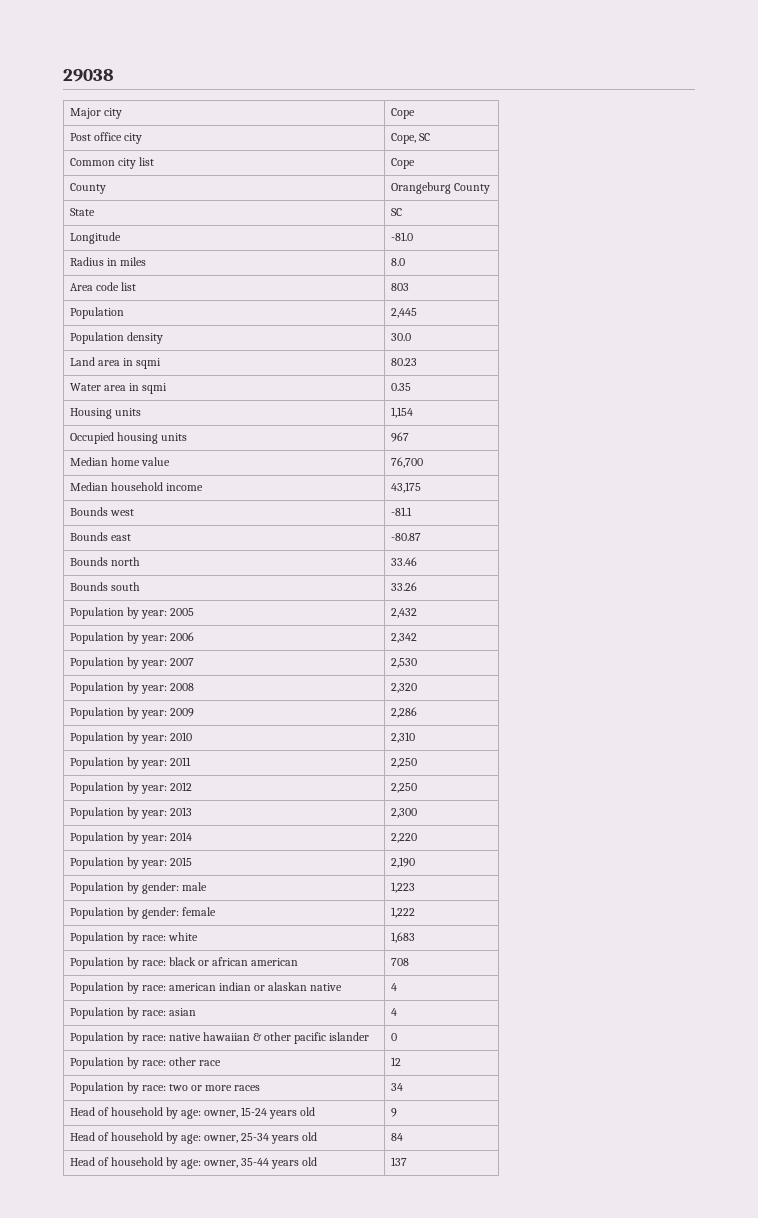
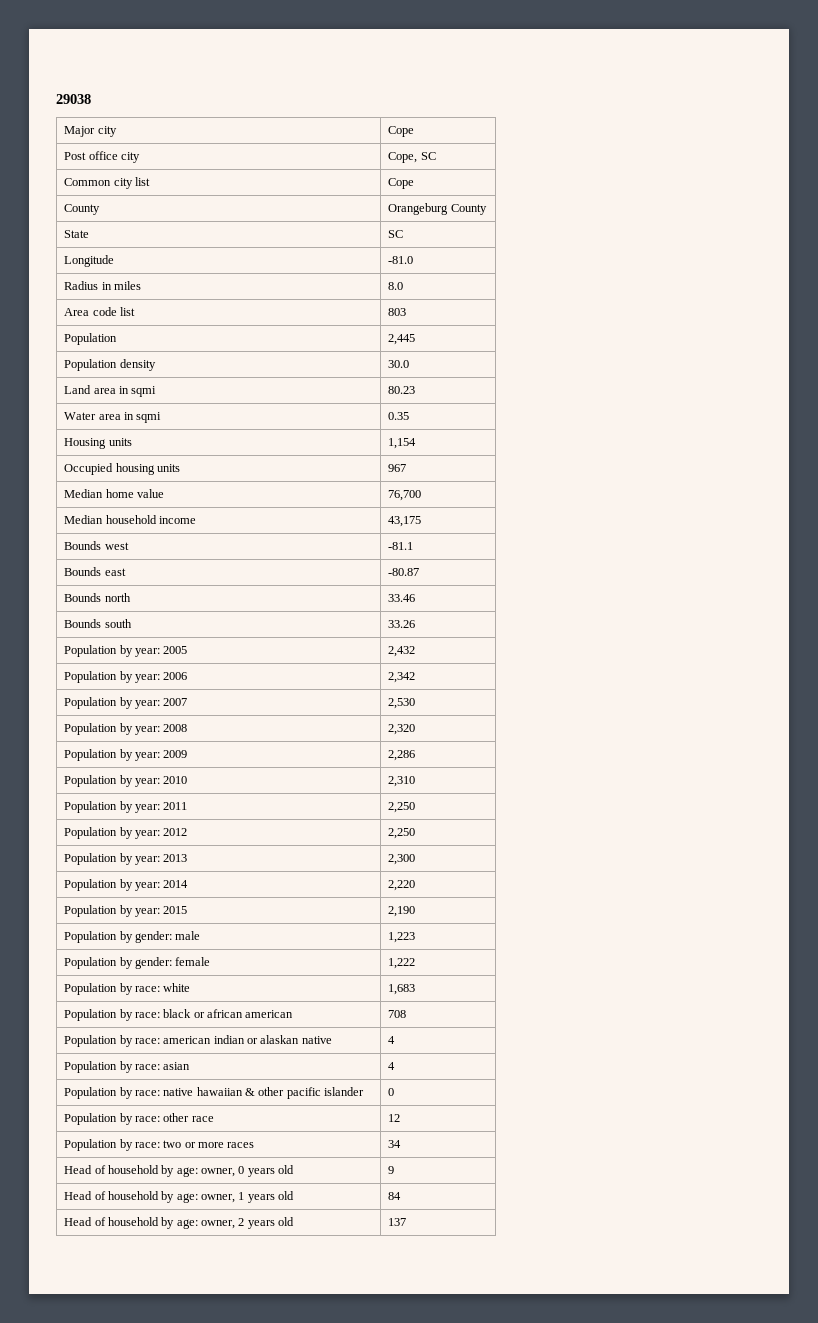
- Head of household by age: owner, 15-24 years old | 9
+ Head of household by age: owner, 0 years old | 9
- Head of household by age: owner, 25-34 years old | 84
+ Head of household by age: owner, 1 years old | 84
- Head of household by age: owner, 35-44 years old | 137
+ Head of household by age: owner, 2 years old | 137

